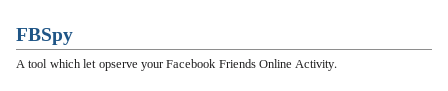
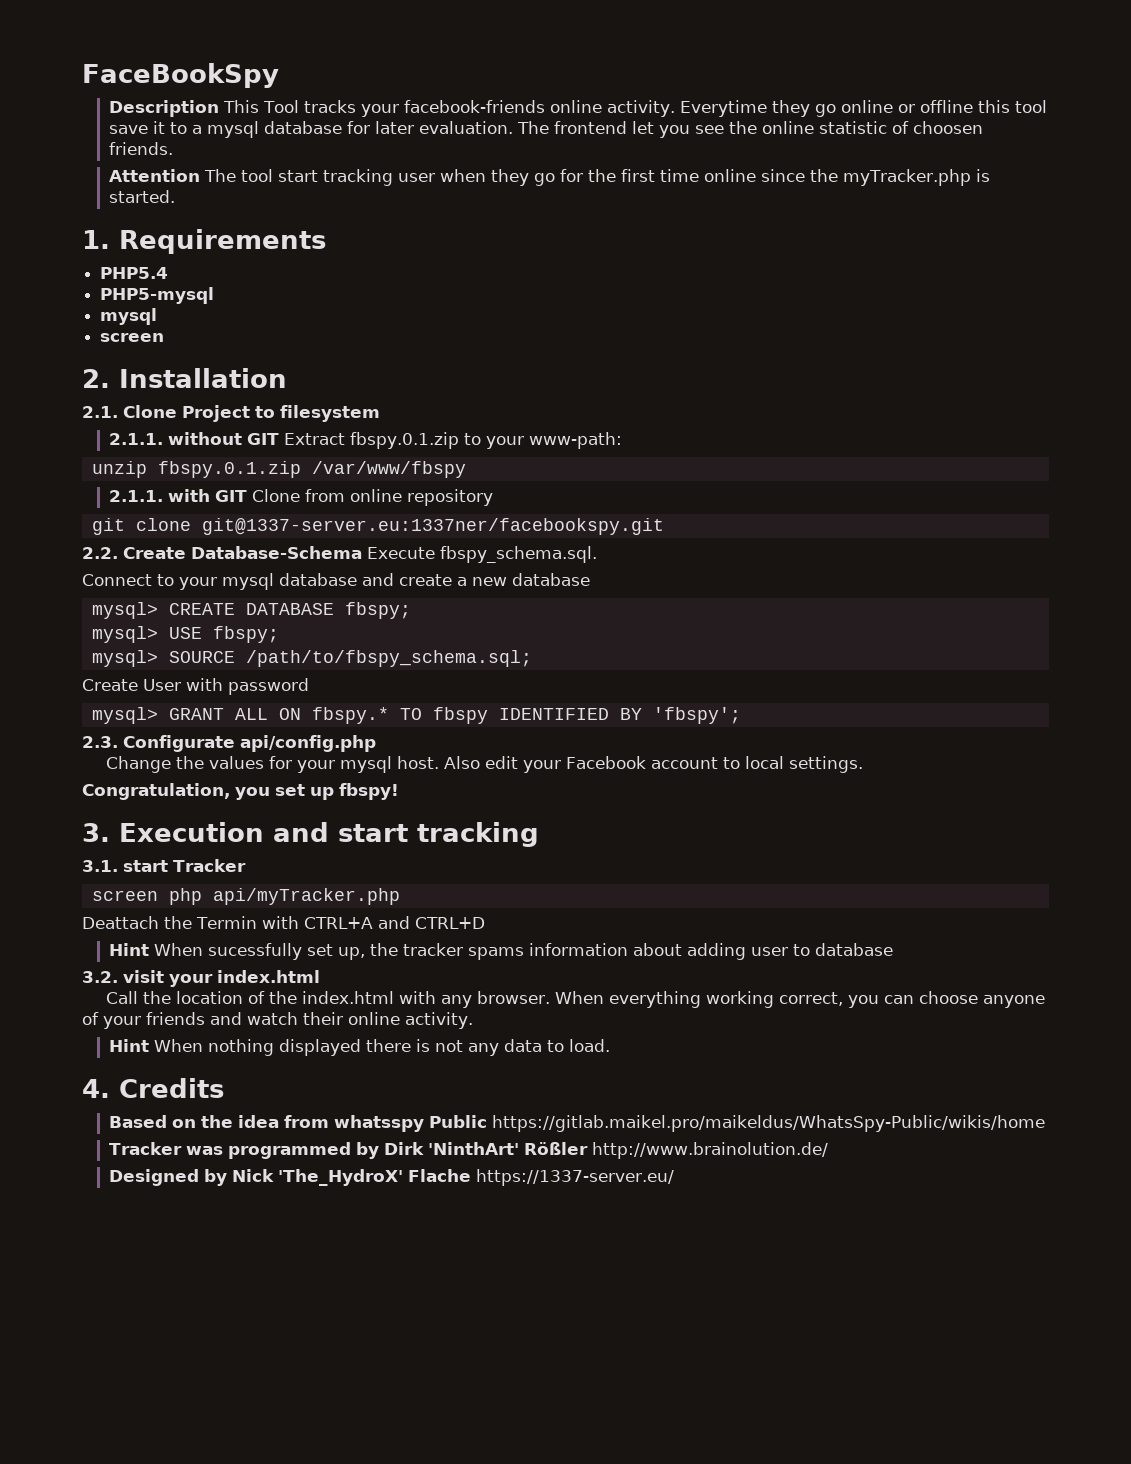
- FBSpy
- A tool which let opserve your Facebook Friends Online Activity.
+ FaceBookSpy
+ Description This Tool tracks your facebook-friends online activity. Everytime they go online or offline this tool save it to a mysql database for later evaluation. The frontend let you see the online statistic of choosen friends.
+ Attention The tool start tracking user when they go for the first time online since the myTracker.php is started.
+ 1. Requirements
+ PHP5.4
+ PHP5-mysql
+ mysql
+ screen
+ 2. Installation
+ 2.1. Clone Project to filesystem
+ 2.1.1. without GIT Extract fbspy.0.1.zip to your www-path:
+ unzip fbspy.0.1.zip /var/www/fbspy
+ 2.1.1. with GIT Clone from online repository
+ git clone git@1337-server.eu:1337ner/facebookspy.git
+ 2.2. Create Database-Schema Execute fbspy_schema.sql.
+ Connect to your mysql database and create a new database
+ mysql> CREATE DATABASE fbspy;
+ mysql> USE fbspy;
+ mysql> SOURCE /path/to/fbspy_schema.sql;
+ Create User with password
+ mysql> GRANT ALL ON fbspy.* TO fbspy IDENTIFIED BY 'fbspy';
+ 2.3. Configurate api/config.php
+ Change the values for your mysql host. Also edit your Facebook account to local settings.
+ Congratulation, you set up fbspy!
+ 3. Execution and start tracking
+ 3.1. start Tracker
+ screen php api/myTracker.php
+ Deattach the Termin with CTRL+A and CTRL+D
+ Hint When sucessfully set up, the tracker spams information about adding user to database
+ 3.2. visit your index.html
+ Call the location of the index.html with any browser. When everything working correct, you can choose anyone of your friends and watch their online activity.
+ Hint When nothing displayed there is not any data to load.
+ 4. Credits
+ Based on the idea from whatsspy Public https://gitlab.maikel.pro/maikeldus/WhatsSpy-Public/wikis/home
+ Tracker was programmed by Dirk 'NinthArt' Rößler http://www.brainolution.de/
+ Designed by Nick 'The_HydroX' Flache https://1337-server.eu/

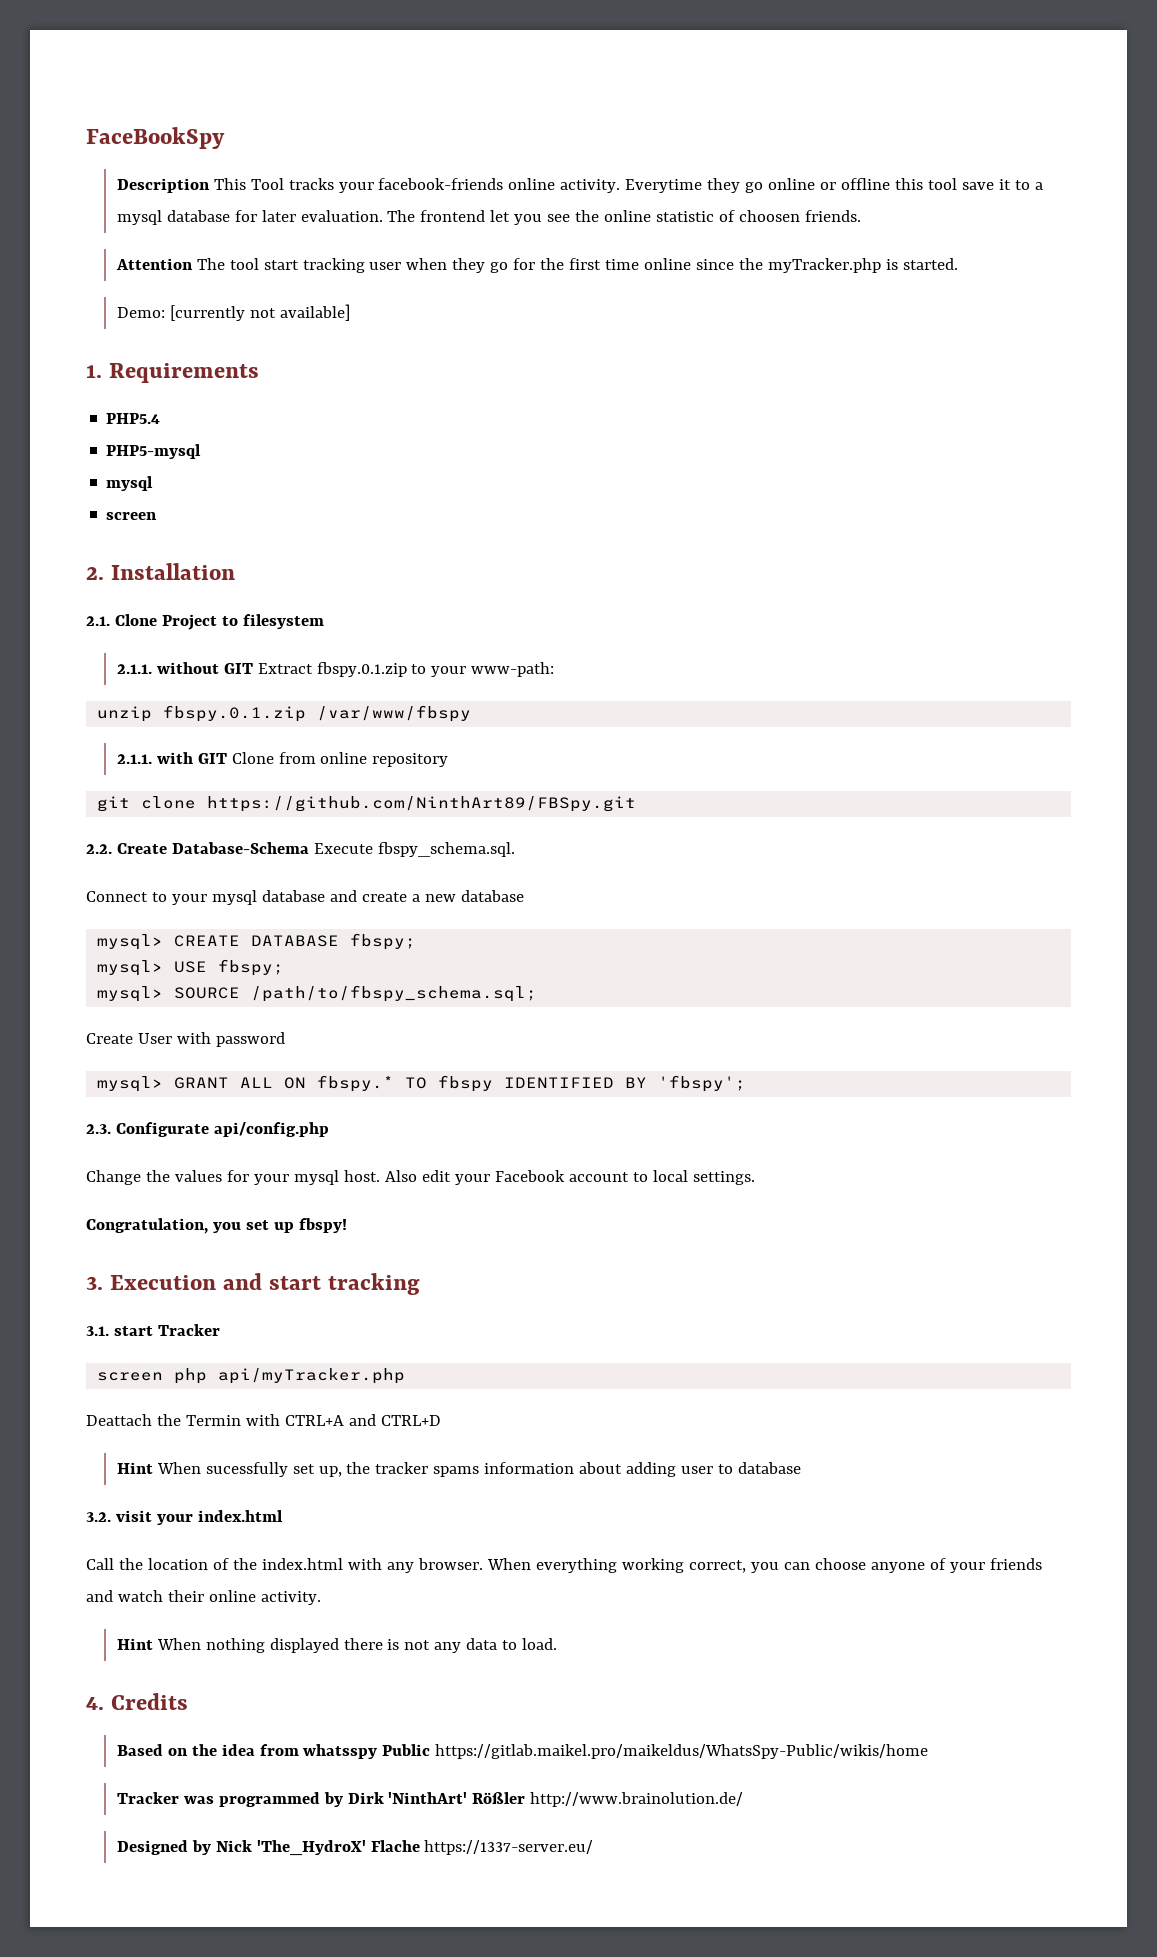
+ Demo: [currently not available]
- git clone git@1337-server.eu:1337ner/facebookspy.git
+ git clone https://github.com/NinthArt89/FBSpy.git

